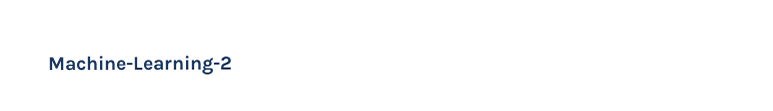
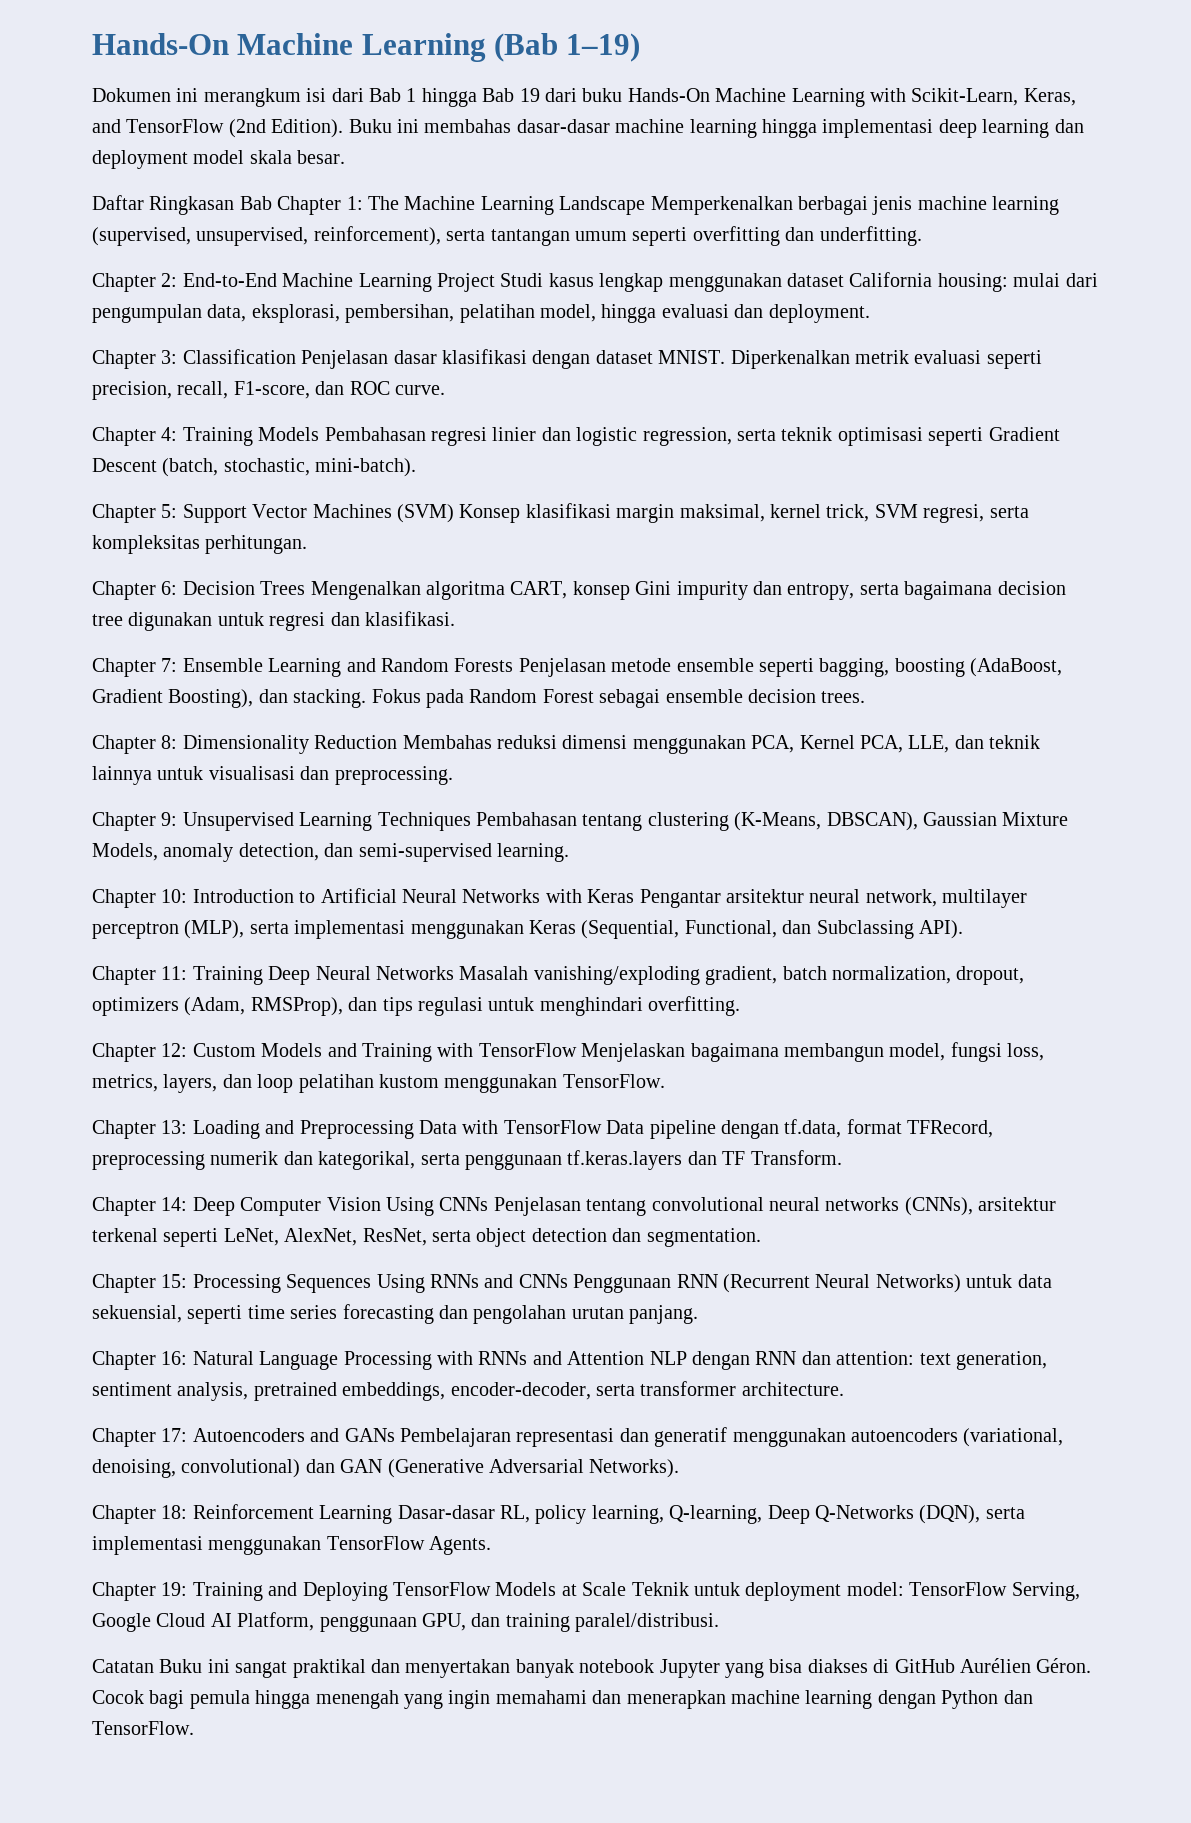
- Machine-Learning-2
+ Hands-On Machine Learning (Bab 1–19)
+ Dokumen ini merangkum isi dari Bab 1 hingga Bab 19 dari buku Hands-On Machine Learning with Scikit-Learn, Keras, and TensorFlow (2nd Edition). Buku ini membahas dasar-dasar machine learning hingga implementasi deep learning dan deployment model skala besar.
+ Daftar Ringkasan Bab Chapter 1: The Machine Learning Landscape Memperkenalkan berbagai jenis machine learning (supervised, unsupervised, reinforcement), serta tantangan umum seperti overfitting dan underfitting.
+ Chapter 2: End-to-End Machine Learning Project Studi kasus lengkap menggunakan dataset California housing: mulai dari pengumpulan data, eksplorasi, pembersihan, pelatihan model, hingga evaluasi dan deployment.
+ Chapter 3: Classification Penjelasan dasar klasifikasi dengan dataset MNIST. Diperkenalkan metrik evaluasi seperti precision, recall, F1-score, dan ROC curve.
+ Chapter 4: Training Models Pembahasan regresi linier dan logistic regression, serta teknik optimisasi seperti Gradient Descent (batch, stochastic, mini-batch).
+ Chapter 5: Support Vector Machines (SVM) Konsep klasifikasi margin maksimal, kernel trick, SVM regresi, serta kompleksitas perhitungan.
+ Chapter 6: Decision Trees Mengenalkan algoritma CART, konsep Gini impurity dan entropy, serta bagaimana decision tree digunakan untuk regresi dan klasifikasi.
+ Chapter 7: Ensemble Learning and Random Forests Penjelasan metode ensemble seperti bagging, boosting (AdaBoost, Gradient Boosting), dan stacking. Fokus pada Random Forest sebagai ensemble decision trees.
+ Chapter 8: Dimensionality Reduction Membahas reduksi dimensi menggunakan PCA, Kernel PCA, LLE, dan teknik lainnya untuk visualisasi dan preprocessing.
+ Chapter 9: Unsupervised Learning Techniques Pembahasan tentang clustering (K-Means, DBSCAN), Gaussian Mixture Models, anomaly detection, dan semi-supervised learning.
+ Chapter 10: Introduction to Artificial Neural Networks with Keras Pengantar arsitektur neural network, multilayer perceptron (MLP), serta implementasi menggunakan Keras (Sequential, Functional, dan Subclassing API).
+ Chapter 11: Training Deep Neural Networks Masalah vanishing/exploding gradient, batch normalization, dropout, optimizers (Adam, RMSProp), dan tips regulasi untuk menghindari overfitting.
+ Chapter 12: Custom Models and Training with TensorFlow Menjelaskan bagaimana membangun model, fungsi loss, metrics, layers, dan loop pelatihan kustom menggunakan TensorFlow.
+ Chapter 13: Loading and Preprocessing Data with TensorFlow Data pipeline dengan tf.data, format TFRecord, preprocessing numerik dan kategorikal, serta penggunaan tf.keras.layers dan TF Transform.
+ Chapter 14: Deep Computer Vision Using CNNs Penjelasan tentang convolutional neural networks (CNNs), arsitektur terkenal seperti LeNet, AlexNet, ResNet, serta object detection dan segmentation.
+ Chapter 15: Processing Sequences Using RNNs and CNNs Penggunaan RNN (Recurrent Neural Networks) untuk data sekuensial, seperti time series forecasting dan pengolahan urutan panjang.
+ Chapter 16: Natural Language Processing with RNNs and Attention NLP dengan RNN dan attention: text generation, sentiment analysis, pretrained embeddings, encoder-decoder, serta transformer architecture.
+ Chapter 17: Autoencoders and GANs Pembelajaran representasi dan generatif menggunakan autoencoders (variational, denoising, convolutional) dan GAN (Generative Adversarial Networks).
+ Chapter 18: Reinforcement Learning Dasar-dasar RL, policy learning, Q-learning, Deep Q-Networks (DQN), serta implementasi menggunakan TensorFlow Agents.
+ Chapter 19: Training and Deploying TensorFlow Models at Scale Teknik untuk deployment model: TensorFlow Serving, Google Cloud AI Platform, penggunaan GPU, dan training paralel/distribusi.
+ Catatan Buku ini sangat praktikal dan menyertakan banyak notebook Jupyter yang bisa diakses di GitHub Aurélien Géron. Cocok bagi pemula hingga menengah yang ingin memahami dan menerapkan machine learning dengan Python dan TensorFlow.

